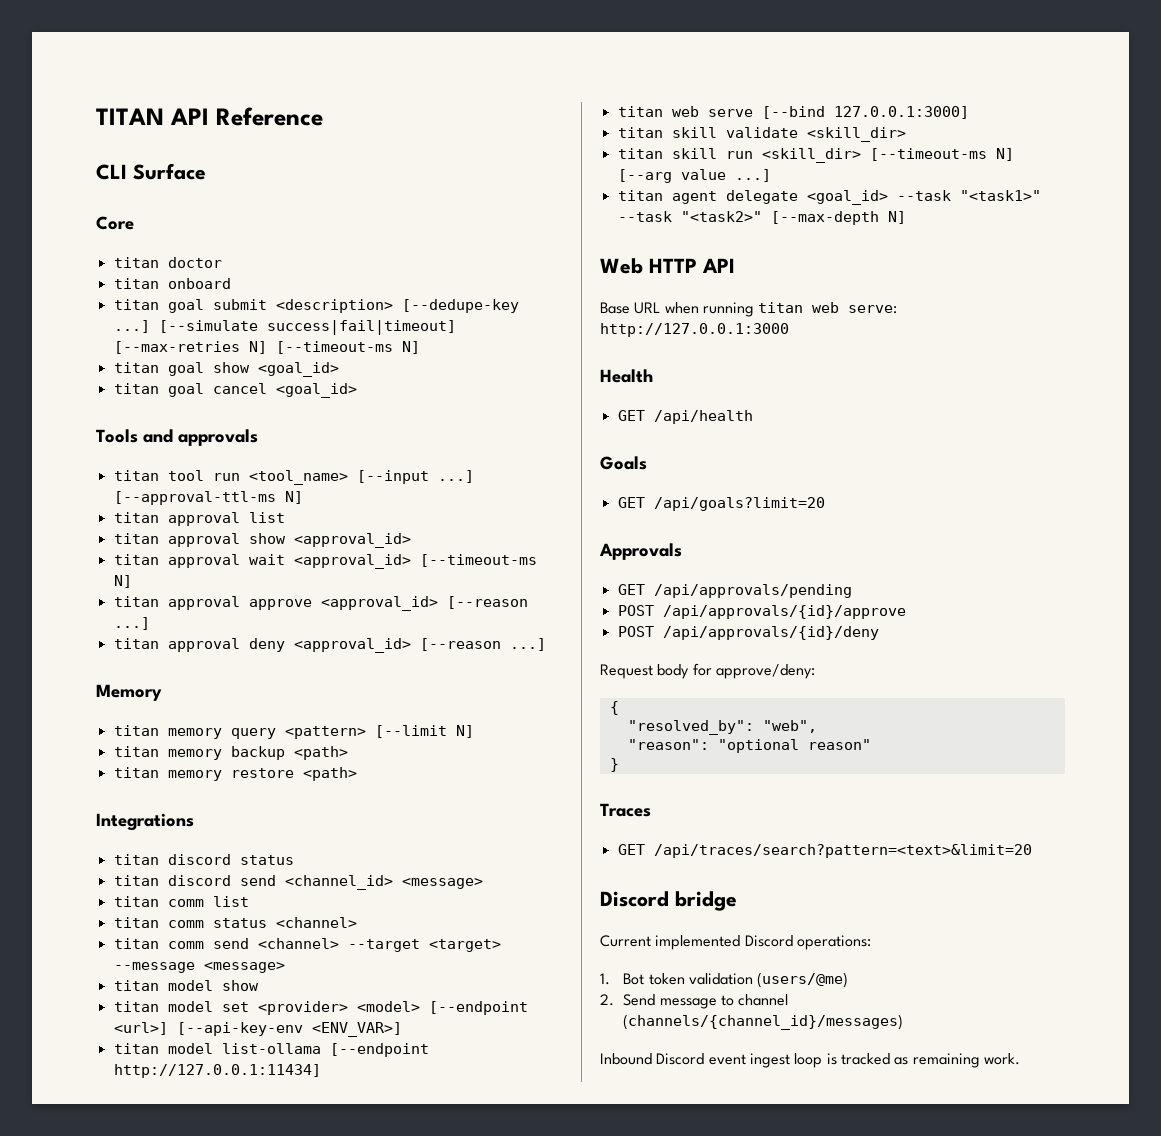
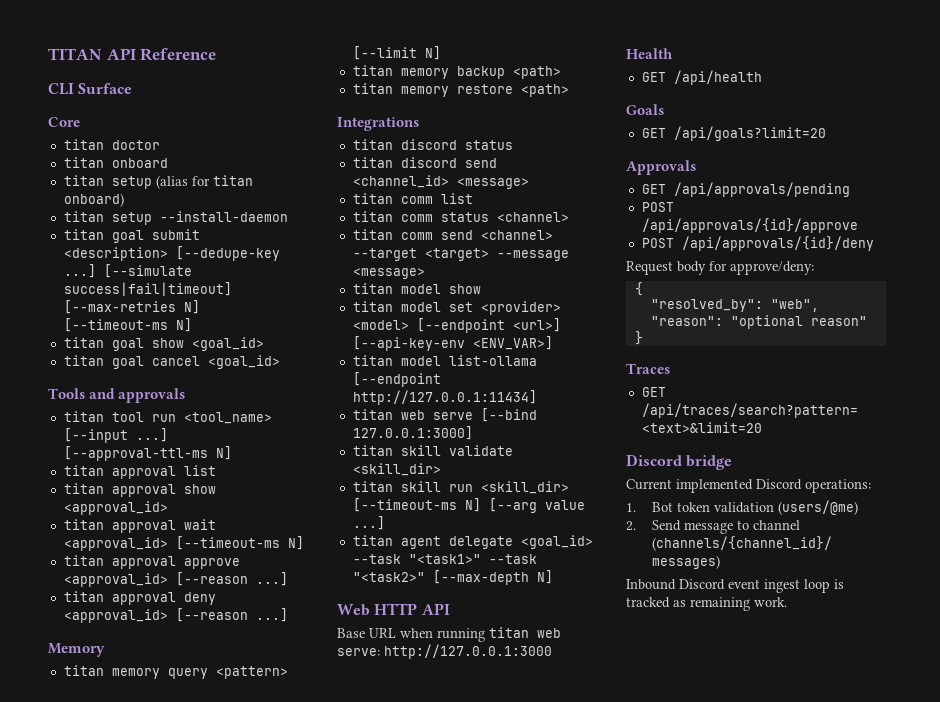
+ titan setup (alias for titan onboard)
+ titan setup --install-daemon

